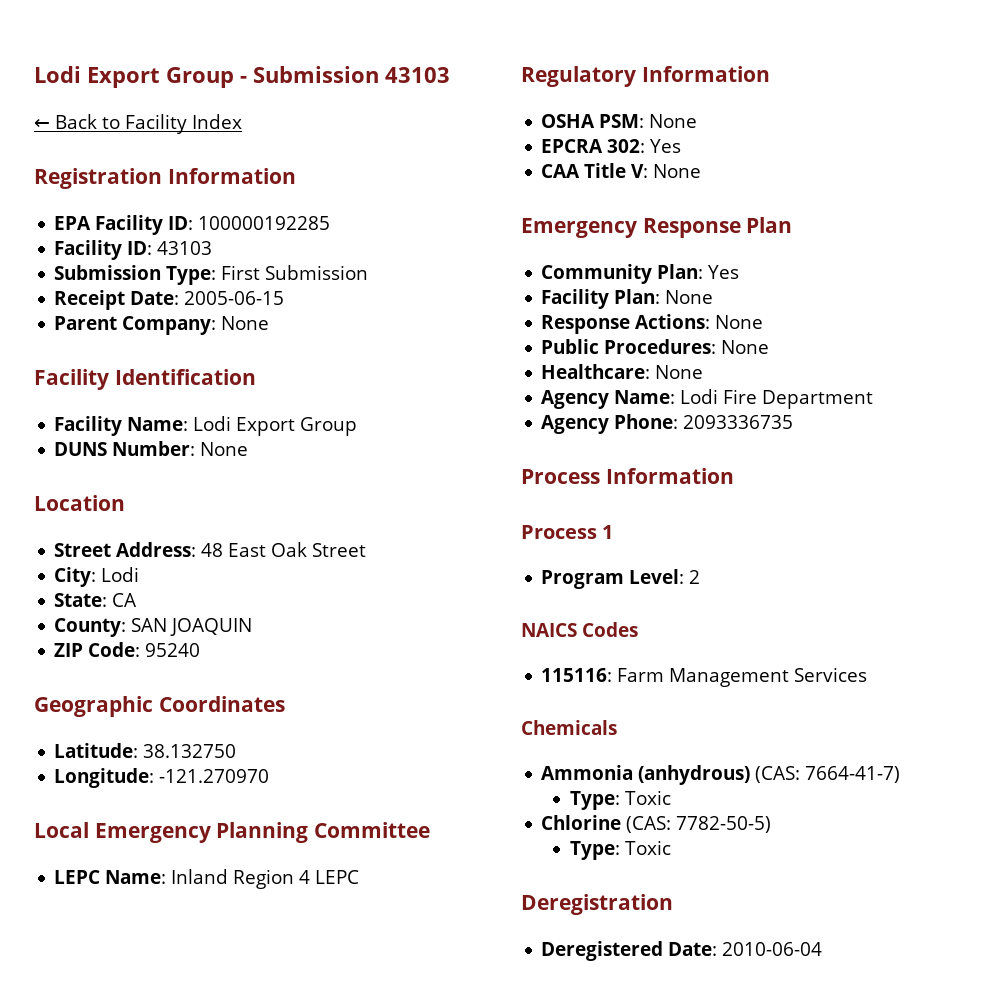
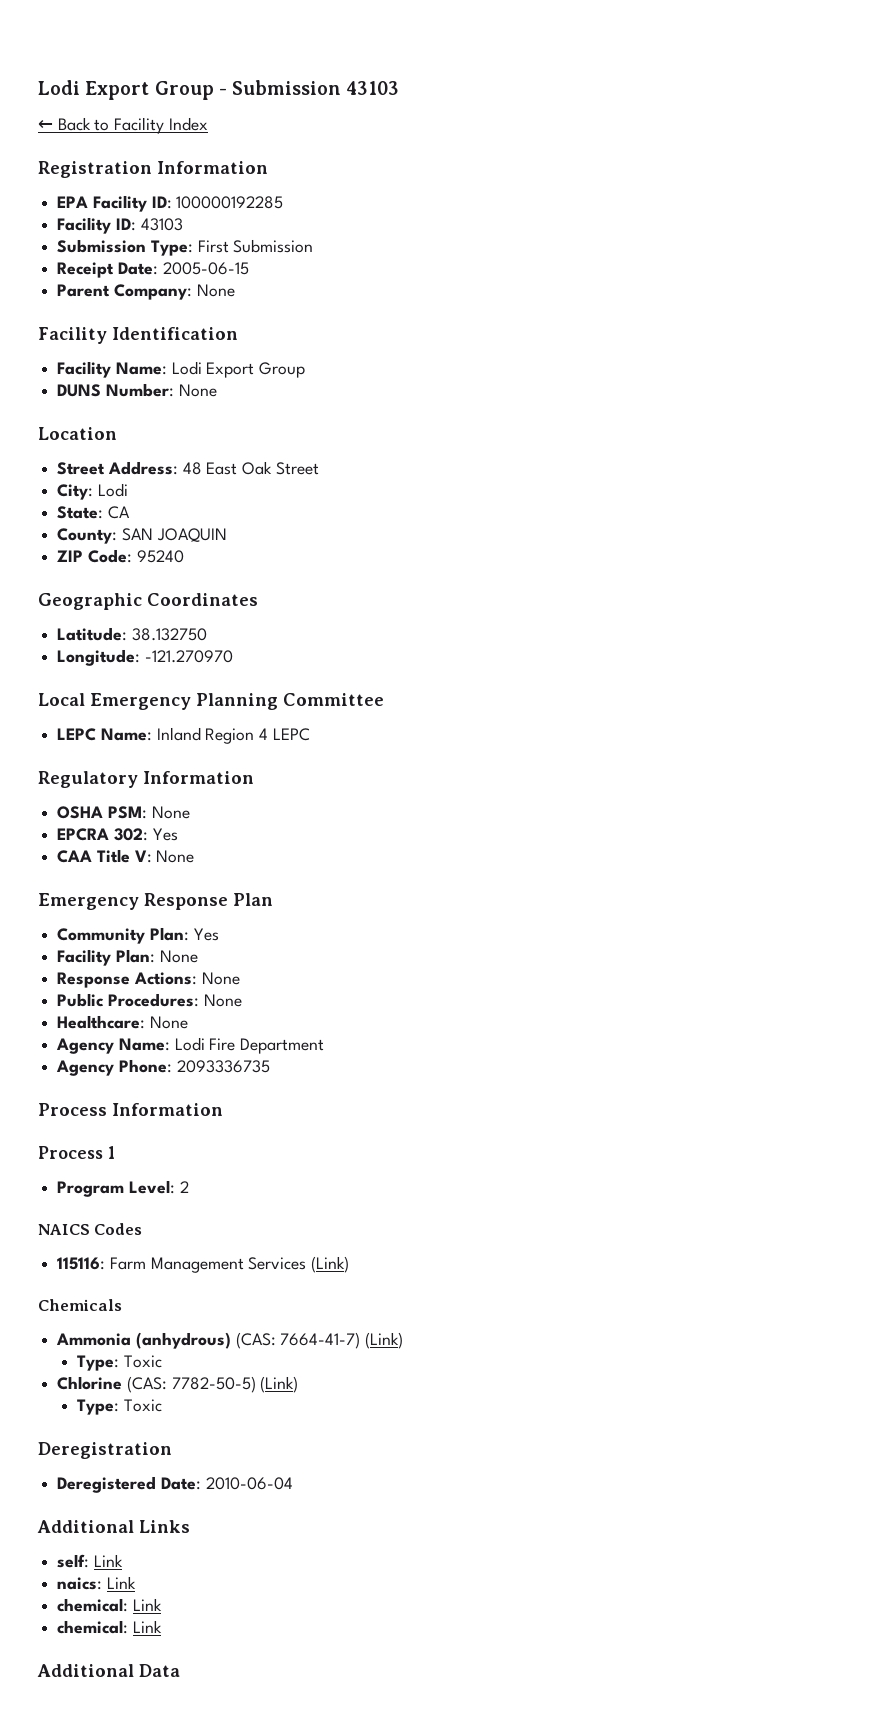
- 115116: Farm Management Services
+ 115116: Farm Management Services (Link)
- Ammonia (anhydrous) (CAS: 7664-41-7)
+ Ammonia (anhydrous) (CAS: 7664-41-7) (Link)
- Chlorine (CAS: 7782-50-5)
+ Chlorine (CAS: 7782-50-5) (Link)
+ Additional Links
+ self: Link
+ naics: Link
+ chemical: Link
+ chemical: Link
+ Additional Data

